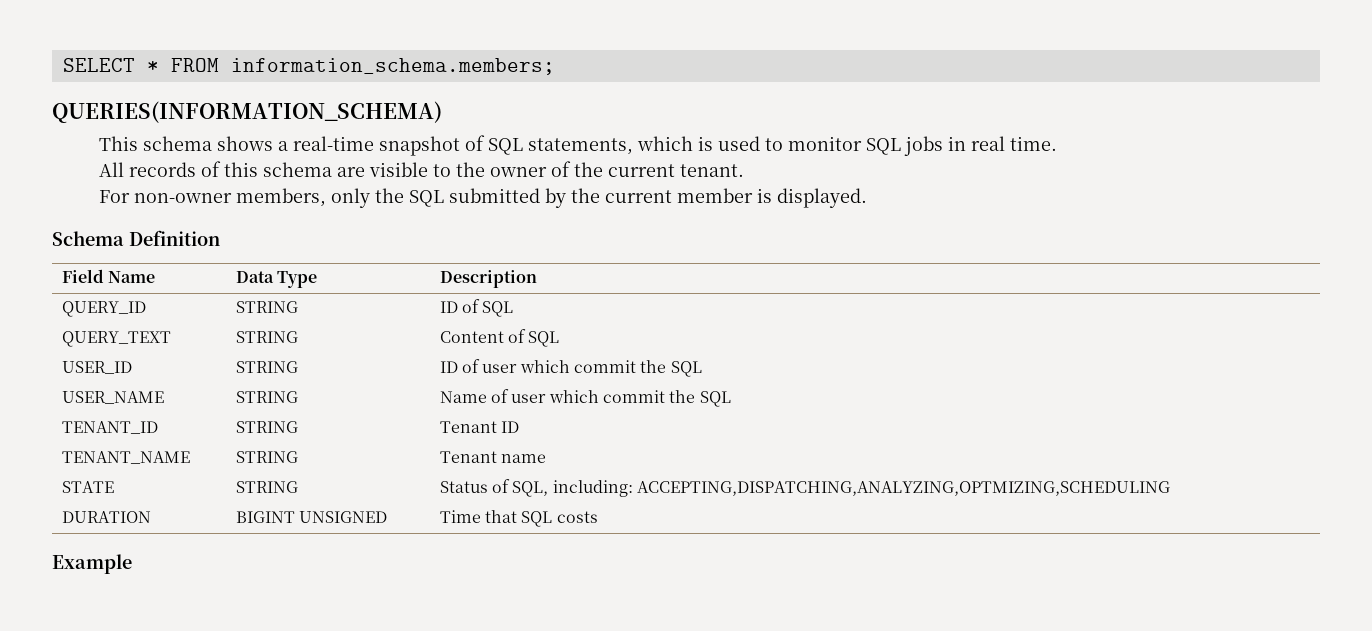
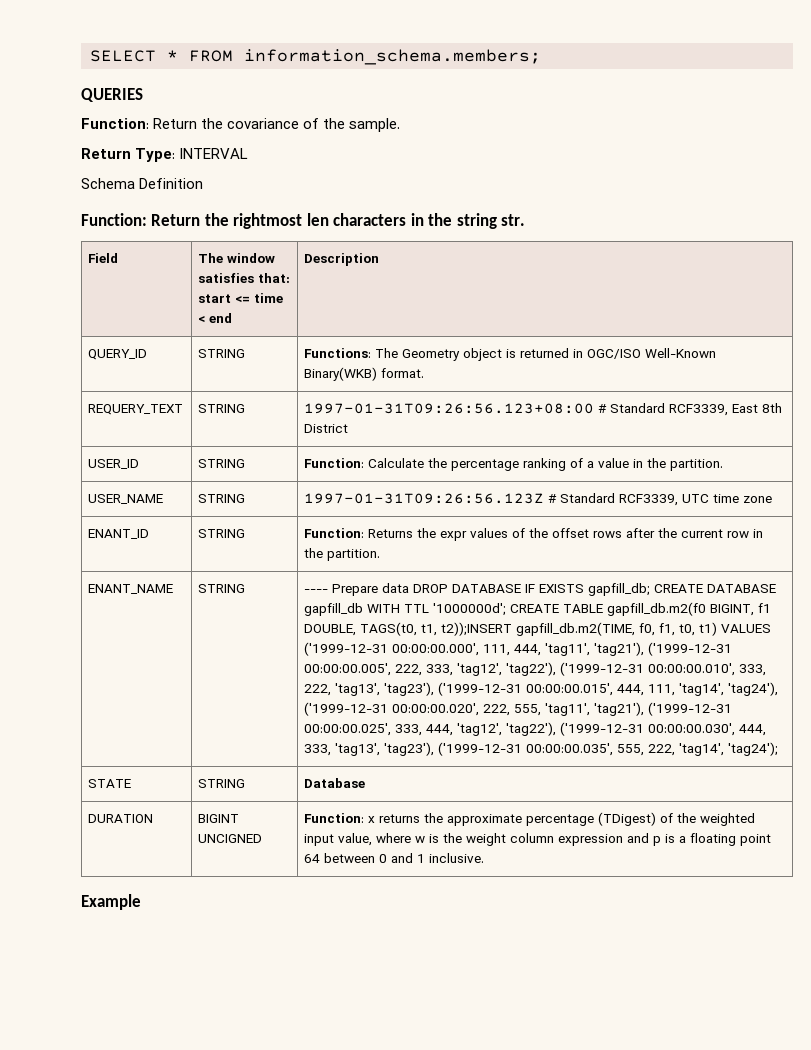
- QUERIES(INFORMATION_SCHEMA)
- This schema shows a real-time snapshot of SQL statements, which is used to monitor SQL jobs in real time.
- All records of this schema are visible to the owner of the current tenant.
- For non-owner members, only the SQL submitted by the current member is displayed.
+ QUERIES
+ Function: Return the covariance of the sample.
+ Return Type: INTERVAL
  Schema Definition
- Field Name | Data Type | Description
- QUERY_ID | STRING | ID of SQL
- QUERY_TEXT | STRING | Content of SQL
- USER_ID | STRING | ID of user which commit the SQL
- USER_NAME | STRING | Name of user which commit the SQL
- TENANT_ID | STRING | Tenant ID
- TENANT_NAME | STRING | Tenant name
- STATE | STRING | Status of SQL, including: ACCEPTING,DISPATCHING,ANALYZING,OPTMIZING,SCHEDULING
- DURATION | BIGINT UNSIGNED | Time that SQL costs
+ Function: Return the rightmost len characters in the string str.
+ Field | The window satisfies that: start <= time < end | Description
+ QUERY_ID | STRING | Functions: The Geometry object is returned in OGC/ISO Well-Known Binary(WKB) format.
+ REQUERY_TEXT | STRING | 1997-01-31T09:26:56.123+08:00 # Standard RCF3339, East 8th District
+ USER_ID | STRING | Function: Calculate the percentage ranking of a value in the partition.
+ USER_NAME | STRING | 1997-01-31T09:26:56.123Z # Standard RCF3339, UTC time zone
+ ENANT_ID | STRING | Function: Returns the expr values of the offset rows after the current row in the partition.
+ ENANT_NAME | STRING | ---- Prepare data DROP DATABASE IF EXISTS gapfill_db; CREATE DATABASE gapfill_db WITH TTL '1000000d'; CREATE TABLE gapfill_db.m2(f0 BIGINT, f1 DOUBLE, TAGS(t0, t1, t2));INSERT gapfill_db.m2(TIME, f0, f1, t0, t1) VALUES ('1999-12-31 00:00:00.000', 111, 444, 'tag11', 'tag21'), ('1999-12-31 00:00:00.005', 222, 333, 'tag12', 'tag22'), ('1999-12-31 00:00:00.010', 333, 222, 'tag13', 'tag23'), ('1999-12-31 00:00:00.015', 444, 111, 'tag14', 'tag24'), ('1999-12-31 00:00:00.020', 222, 555, 'tag11', 'tag21'), ('1999-12-31 00:00:00.025', 333, 444, 'tag12', 'tag22'), ('1999-12-31 00:00:00.030', 444, 333, 'tag13', 'tag23'), ('1999-12-31 00:00:00.035', 555, 222, 'tag14', 'tag24');
+ STATE | STRING | Database
+ DURATION | BIGINT UNCIGNED | Function: x returns the approximate percentage (TDigest) of the weighted input value, where w is the weight column expression and p is a floating point 64 between 0 and 1 inclusive.

